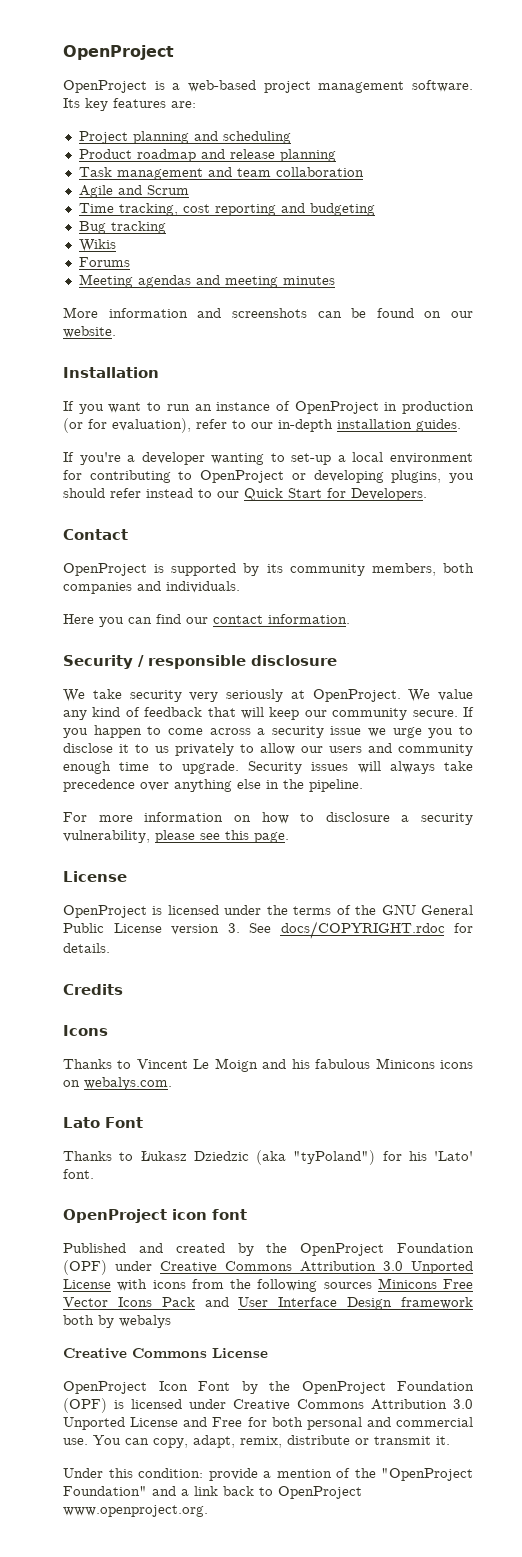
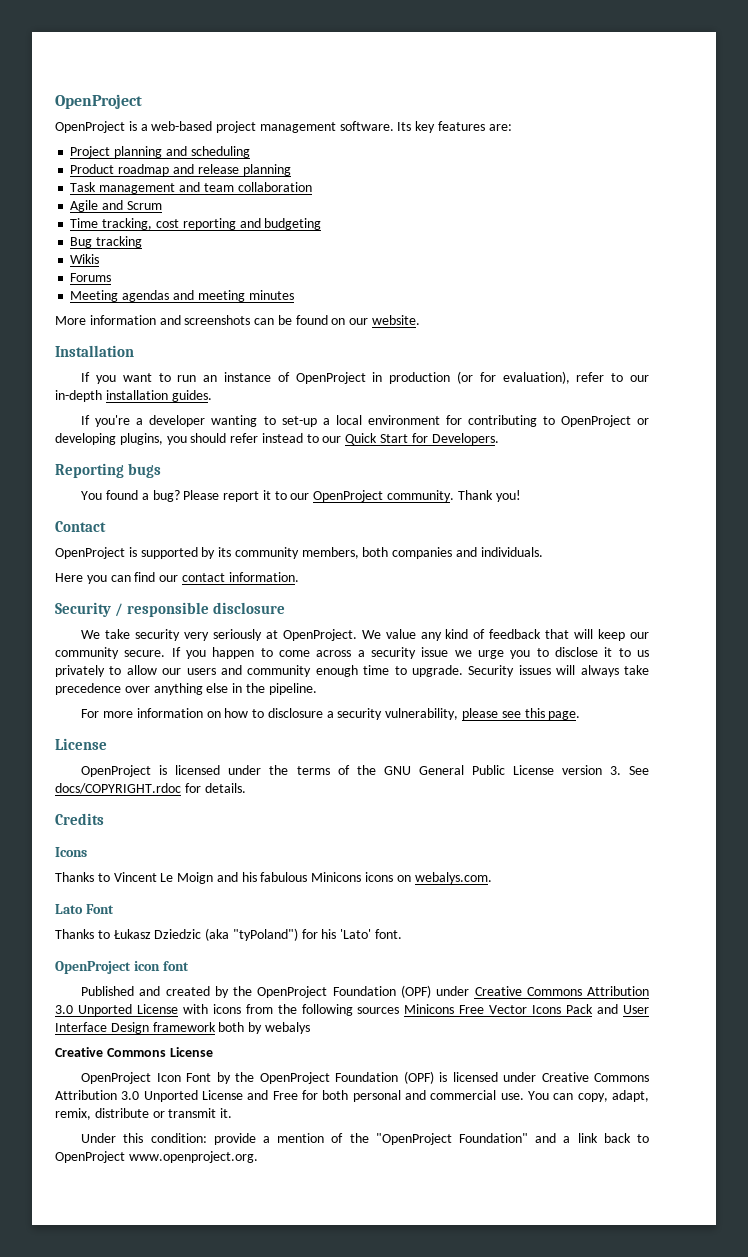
+ Reporting bugs
+ You found a bug? Please report it to our OpenProject community. Thank you!

